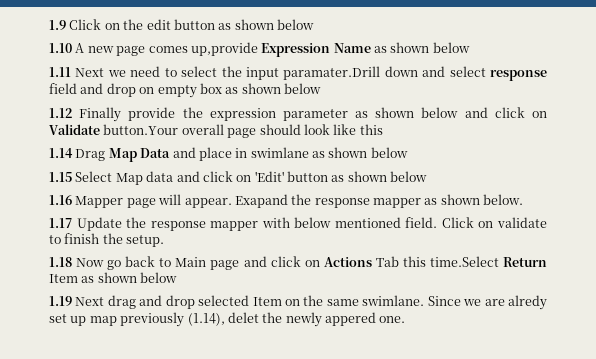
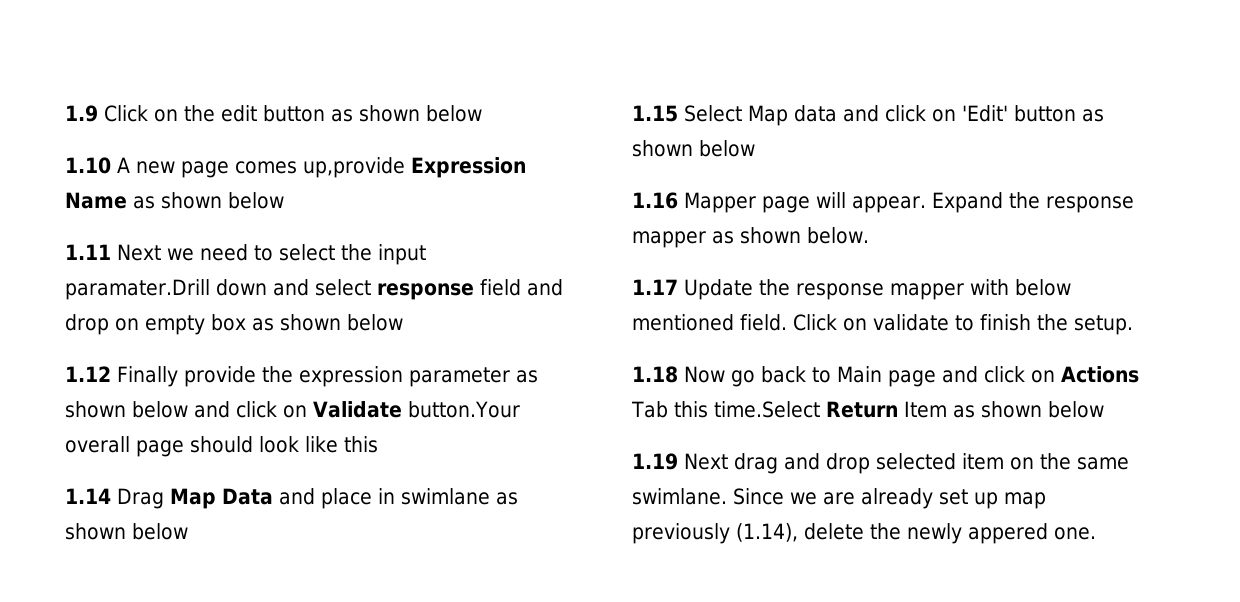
- Exapand the response mapper as shown below.
+ Expand the response mapper as shown below.
- 1.19 Next drag and drop selected Item on the same swimlane.
+ 1.19 Next drag and drop selected item on the same swimlane.
- Since we are alredy set up map previously (1.14), delet the newly appered one.
+ Since we are already set up map previously (1.14), delete the newly appered one.

